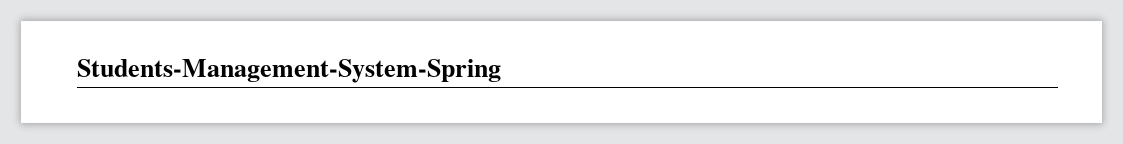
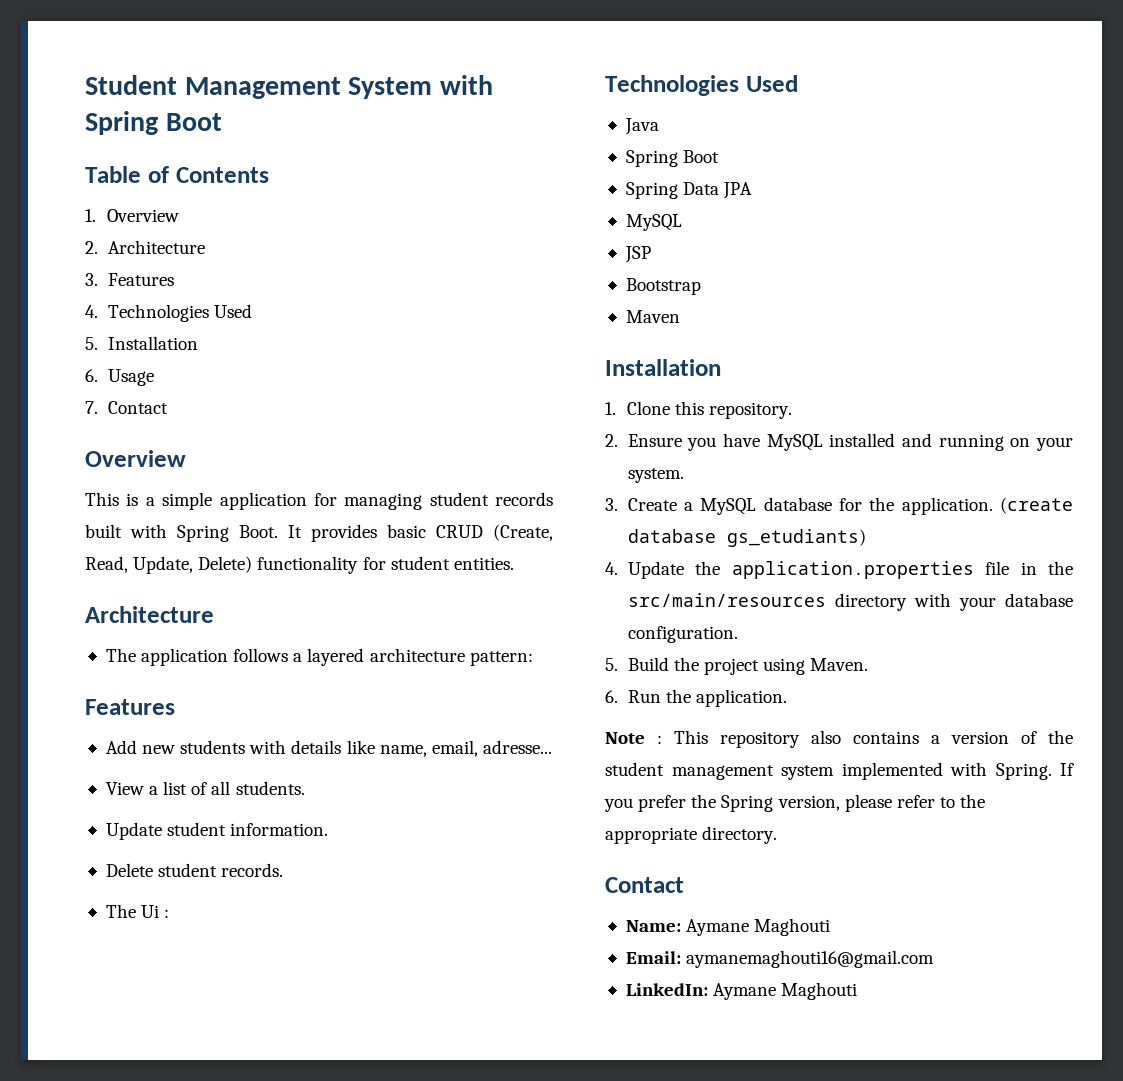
- Students-Management-System-Spring
+ Student Management System with Spring Boot
+ Table of Contents
+ 1. Overview
+ 2. Architecture
+ 3. Features
+ 4. Technologies Used
+ 5. Installation
+ 6. Usage
+ 7. Contact
+ Overview
+ This is a simple application for managing student records built with Spring Boot. It provides basic CRUD (Create, Read, Update, Delete) functionality for student entities.
+ Architecture
+ The application follows a layered architecture pattern:
+ Features
+ Add new students with details like name, email, adresse...
+ View a list of all students.
+ Update student information.
+ Delete student records.
+ The Ui :
+ Technologies Used
+ Java
+ Spring Boot
+ Spring Data JPA
+ MySQL
+ JSP
+ Bootstrap
+ Maven
+ Installation
+ 1. Clone this repository.
+ 2. Ensure you have MySQL installed and running on your system.
+ 3. Create a MySQL database for the application. (create database gs_etudiants)
+ 4. Update the application.properties file in the src/main/resources directory with your database configuration.
+ 5. Build the project using Maven.
+ 6. Run the application.
+ Note : This repository also contains a version of the student management system implemented with Spring. If you prefer the Spring version, please refer to the appropriate directory.
+ Contact
+ Name: Aymane Maghouti
+ Email: aymanemaghouti16@gmail.com
+ LinkedIn: Aymane Maghouti

